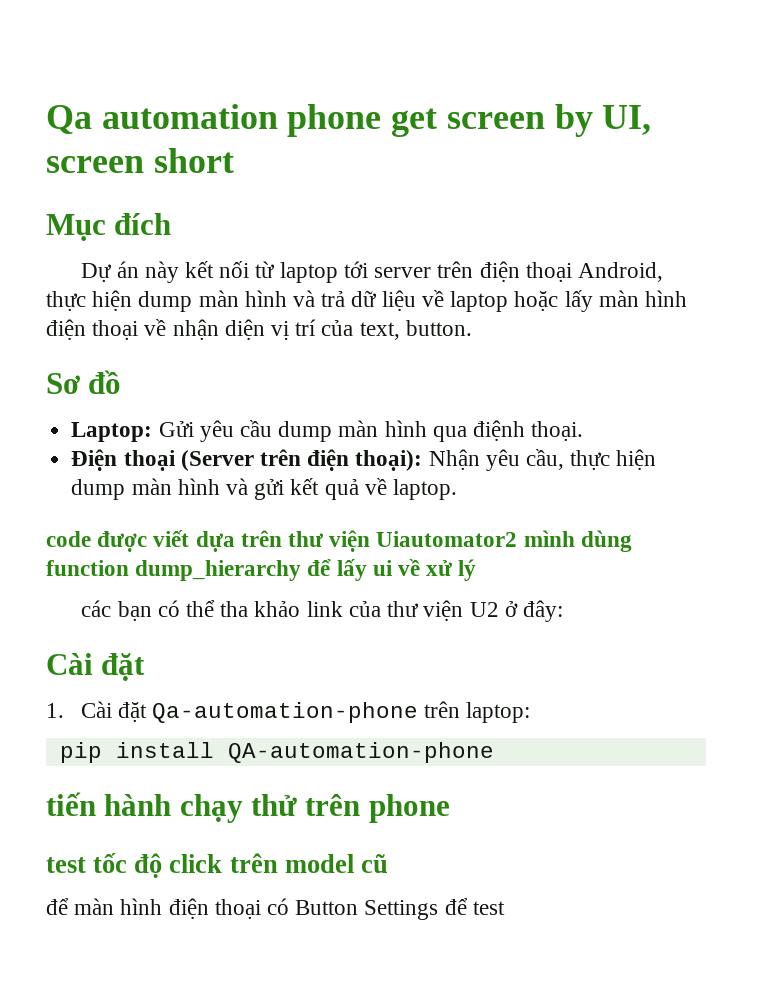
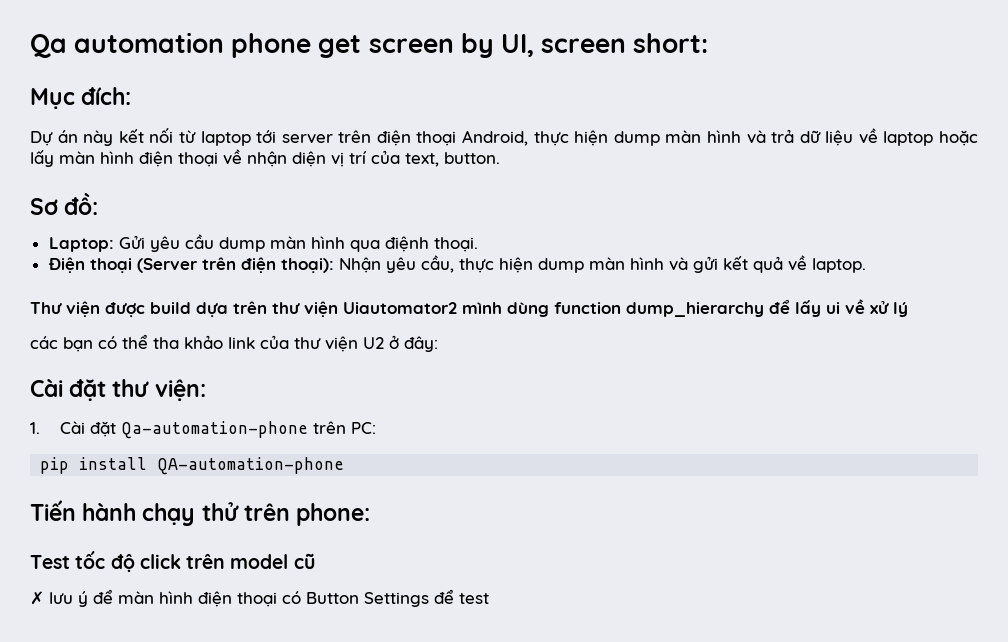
- Qa automation phone get screen by UI, screen short
+ Qa automation phone get screen by UI, screen short:
- Mục đích
+ Mục đích:
- Sơ đồ
+ Sơ đồ:
- code được viết dựa trên thư viện Uiautomator2 mình dùng function dump_hierarchy để lấy ui về xử lý
+ Thư viện được build dựa trên thư viện Uiautomator2 mình dùng function dump_hierarchy để lấy ui về xử lý
  các bạn có thể tha khảo link của thư viện U2 ở đây:
- Cài đặt
+ Cài đặt thư viện:
- 1. Cài đặt Qa-automation-phone trên laptop:
+ 1. Cài đặt Qa-automation-phone trên PC:
- tiến hành chạy thử trên phone
- test tốc độ click trên model cũ
+ Tiến hành chạy thử trên phone:
+ Test tốc độ click trên model cũ
- để màn hình điện thoại có Button Settings để test
+ ✗ lưu ý để màn hình điện thoại có Button Settings để test

